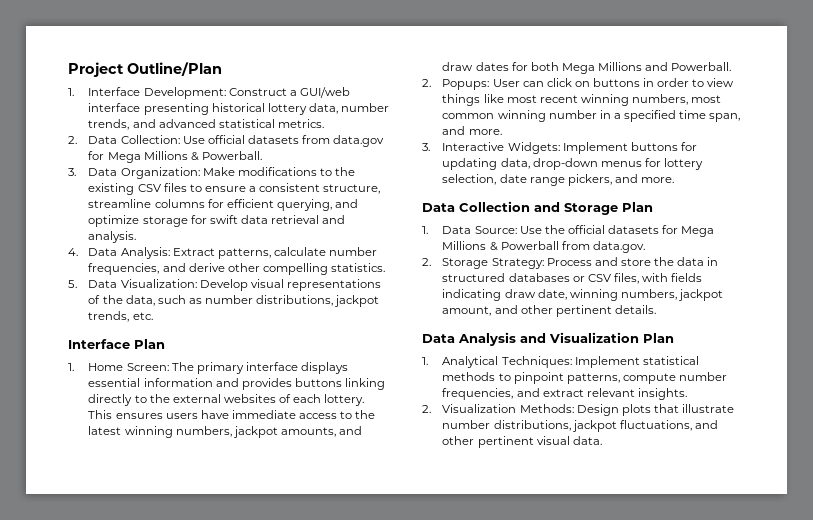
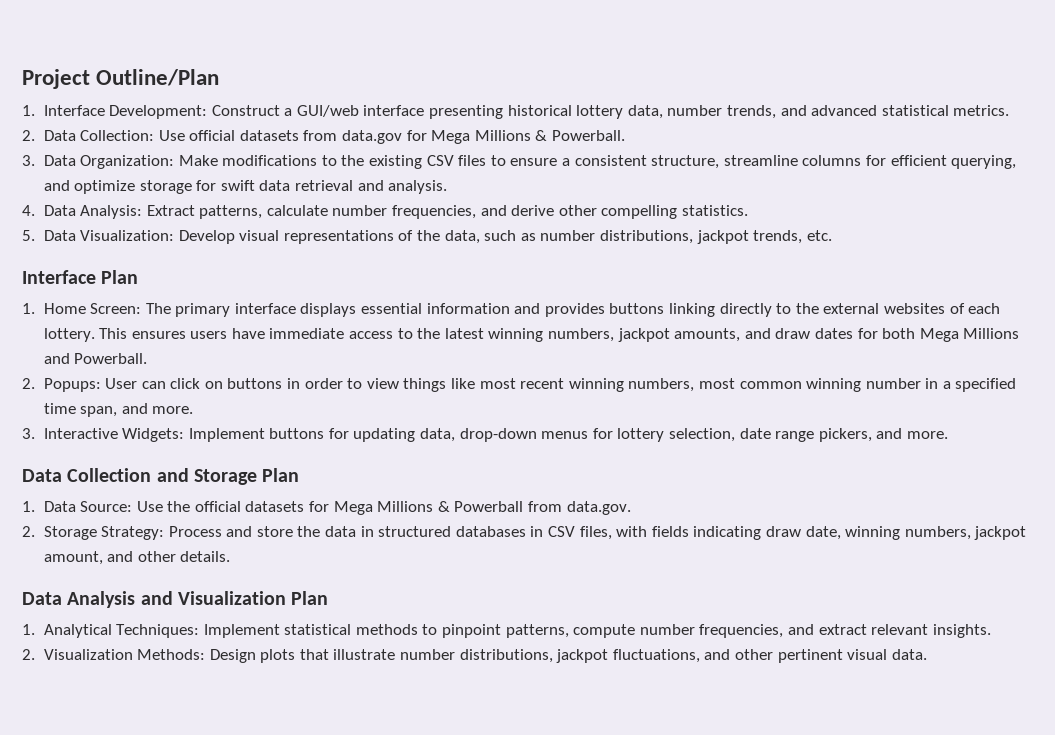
- 2. Storage Strategy: Process and store the data in structured databases or CSV files, with fields indicating draw date, winning numbers, jackpot amount, and other pertinent details.
+ 2. Storage Strategy: Process and store the data in structured databases in CSV files, with fields indicating draw date, winning numbers, jackpot amount, and other details.

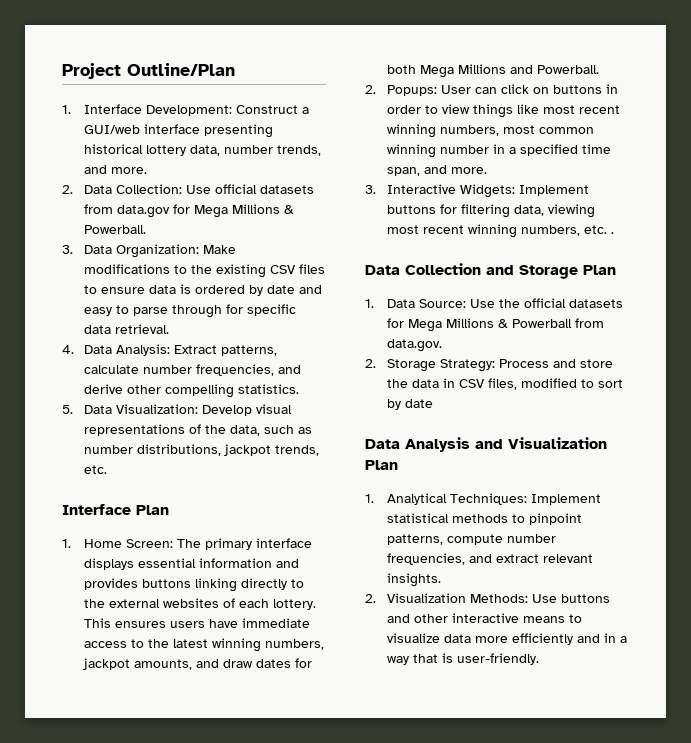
- 1. Interface Development: Construct a GUI/web interface presenting historical lottery data, number trends, and advanced statistical metrics.
+ 1. Interface Development: Construct a GUI/web interface presenting historical lottery data, number trends, and more.
- 3. Data Organization: Make modifications to the existing CSV files to ensure a consistent structure, streamline columns for efficient querying, and optimize storage for swift data retrieval and analysis.
+ 3. Data Organization: Make modifications to the existing CSV files to ensure data is ordered by date and easy to parse through for specific data retrieval.
- 3. Interactive Widgets: Implement buttons for updating data, drop-down menus for lottery selection, date range pickers, and more.
+ 3. Interactive Widgets: Implement buttons for filtering data, viewing most recent winning numbers, etc. .
- 2. Storage Strategy: Process and store the data in structured databases in CSV files, with fields indicating draw date, winning numbers, jackpot amount, and other details.
+ 2. Storage Strategy: Process and store the data in CSV files, modified to sort by date
- 2. Visualization Methods: Design plots that illustrate number distributions, jackpot fluctuations, and other pertinent visual data.
+ 2. Visualization Methods: Use buttons and other interactive means to visualize data more efficiently and in a way that is user-friendly.

